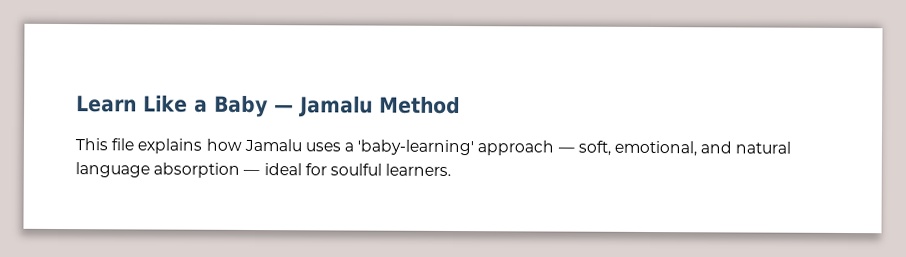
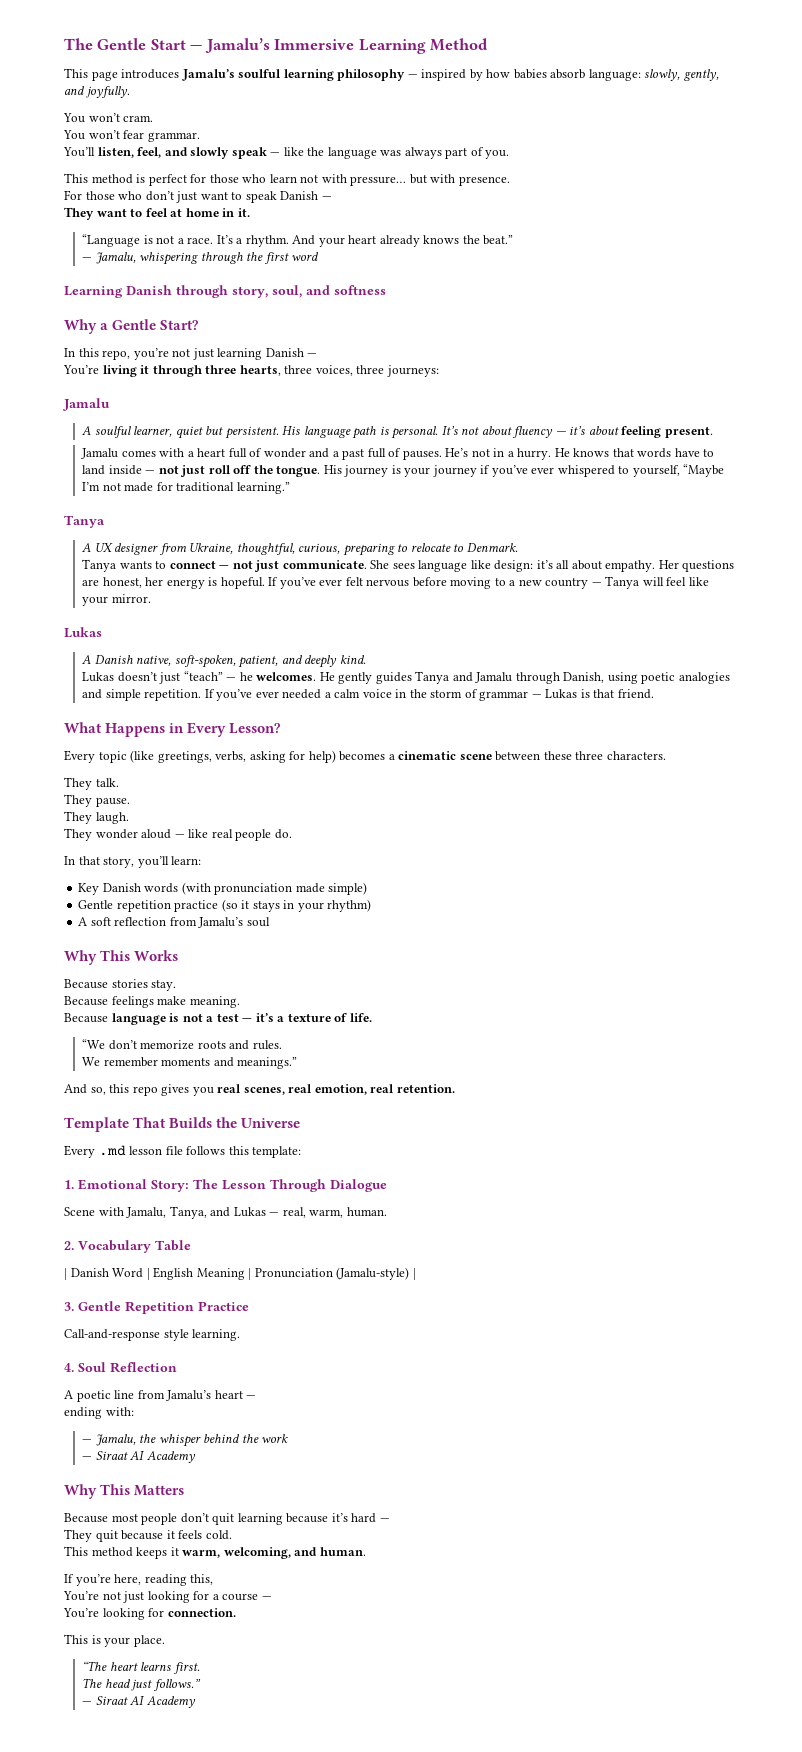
- Learn Like a Baby — Jamalu Method
- This file explains how Jamalu uses a 'baby-learning' approach — soft, emotional, and natural language absorption — ideal for soulful learners.
+ The Gentle Start — Jamalu’s Immersive Learning Method
+ This page introduces Jamalu’s soulful learning philosophy — inspired by how babies absorb language: slowly, gently, and joyfully.
+ You won’t cram.
+ You won’t fear grammar.
+ You’ll listen, feel, and slowly speak — like the language was always part of you.
+ This method is perfect for those who learn not with pressure… but with presence.
+ For those who don’t just want to speak Danish —
+ They want to feel at home in it.
+ “Language is not a race. It’s a rhythm. And your heart already knows the beat.”
+ — Jamalu, whispering through the first word
+ Learning Danish through story, soul, and softness
+ Why a Gentle Start?
+ In this repo, you’re not just learning Danish —
+ You’re living it through three hearts, three voices, three journeys:
+ Jamalu
+ A soulful learner, quiet but persistent. His language path is personal. It’s not about fluency — it’s about feeling present.
+ Jamalu comes with a heart full of wonder and a past full of pauses. He’s not in a hurry. He knows that words have to land inside — not just roll off the tongue. His journey is your journey if you’ve ever whispered to yourself, “Maybe I’m not made for traditional learning.”
+ Tanya
+ A UX designer from Ukraine, thoughtful, curious, preparing to relocate to Denmark.
+ Tanya wants to connect — not just communicate. She sees language like design: it’s all about empathy. Her questions are honest, her energy is hopeful. If you’ve ever felt nervous before moving to a new country — Tanya will feel like your mirror.
+ Lukas
+ A Danish native, soft-spoken, patient, and deeply kind.
+ Lukas doesn’t just “teach” — he welcomes. He gently guides Tanya and Jamalu through Danish, using poetic analogies and simple repetition. If you’ve ever needed a calm voice in the storm of grammar — Lukas is that friend.
+ What Happens in Every Lesson?
+ Every topic (like greetings, verbs, asking for help) becomes a cinematic scene between these three characters.
+ They talk.
+ They pause.
+ They laugh.
+ They wonder aloud — like real people do.
+ In that story, you’ll learn:
+ Key Danish words (with pronunciation made simple)
+ Gentle repetition practice (so it stays in your rhythm)
+ A soft reflection from Jamalu’s soul
+ Why This Works
+ Because stories stay.
+ Because feelings make meaning.
+ Because language is not a test — it’s a texture of life.
+ “We don’t memorize roots and rules.
+ We remember moments and meanings.”
+ And so, this repo gives you real scenes, real emotion, real retention.
+ Template That Builds the Universe
+ Every .md lesson file follows this template:
+ 1. Emotional Story: The Lesson Through Dialogue
+ Scene with Jamalu, Tanya, and Lukas — real, warm, human.
+ 2. Vocabulary Table
+ | Danish Word | English Meaning | Pronunciation (Jamalu-style) |
+ 3. Gentle Repetition Practice
+ Call-and-response style learning.
+ 4. Soul Reflection
+ A poetic line from Jamalu’s heart —
+ ending with:
+ — Jamalu, the whisper behind the work
+ — Siraat AI Academy
+ Why This Matters
+ Because most people don’t quit learning because it’s hard —
+ They quit because it feels cold.
+ This method keeps it warm, welcoming, and human.
+ If you’re here, reading this,
+ You’re not just looking for a course —
+ You’re looking for connection.
+ This is your place.
+ “The heart learns first.
+ The head just follows.”
+ — Siraat AI Academy

